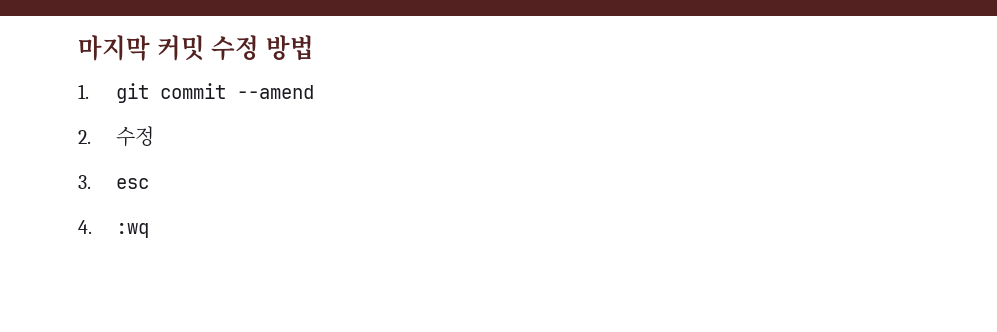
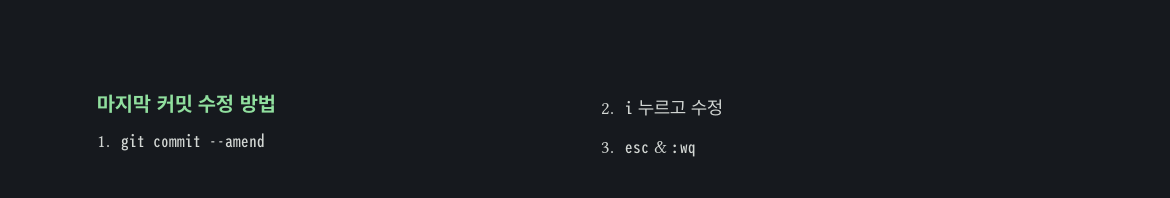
- 2. 수정
+ 2. i 누르고 수정
- 3. esc
- 4. :wq
+ 3. esc & :wq

